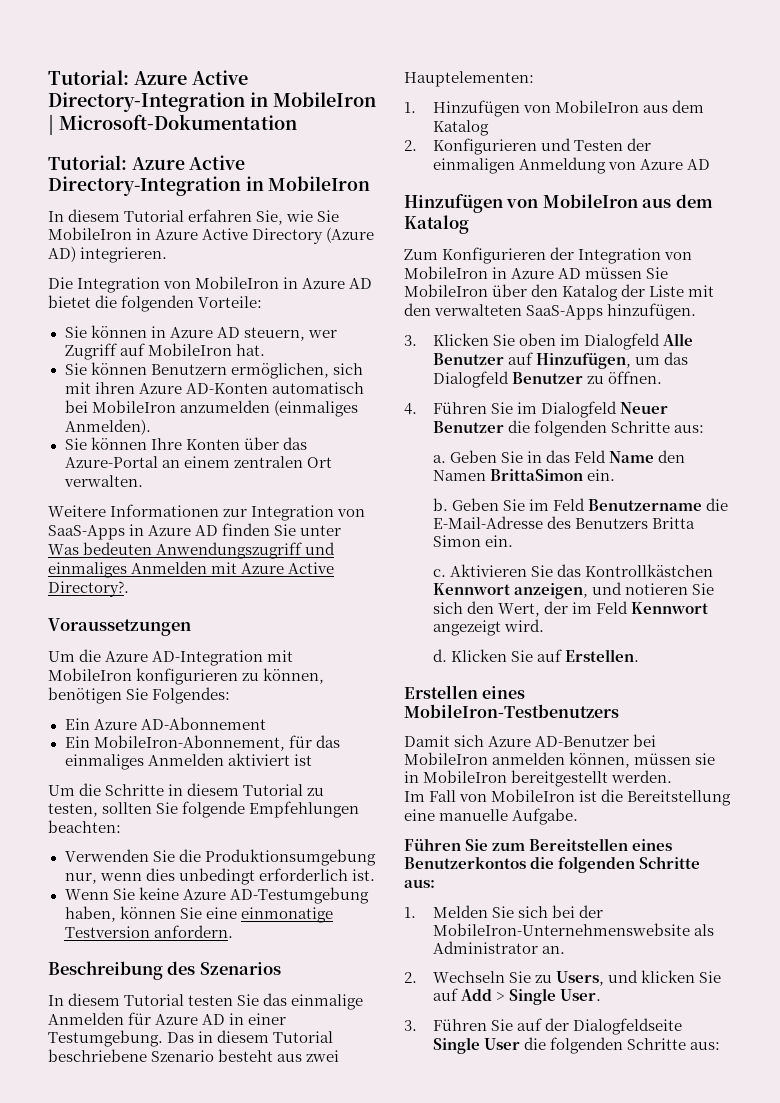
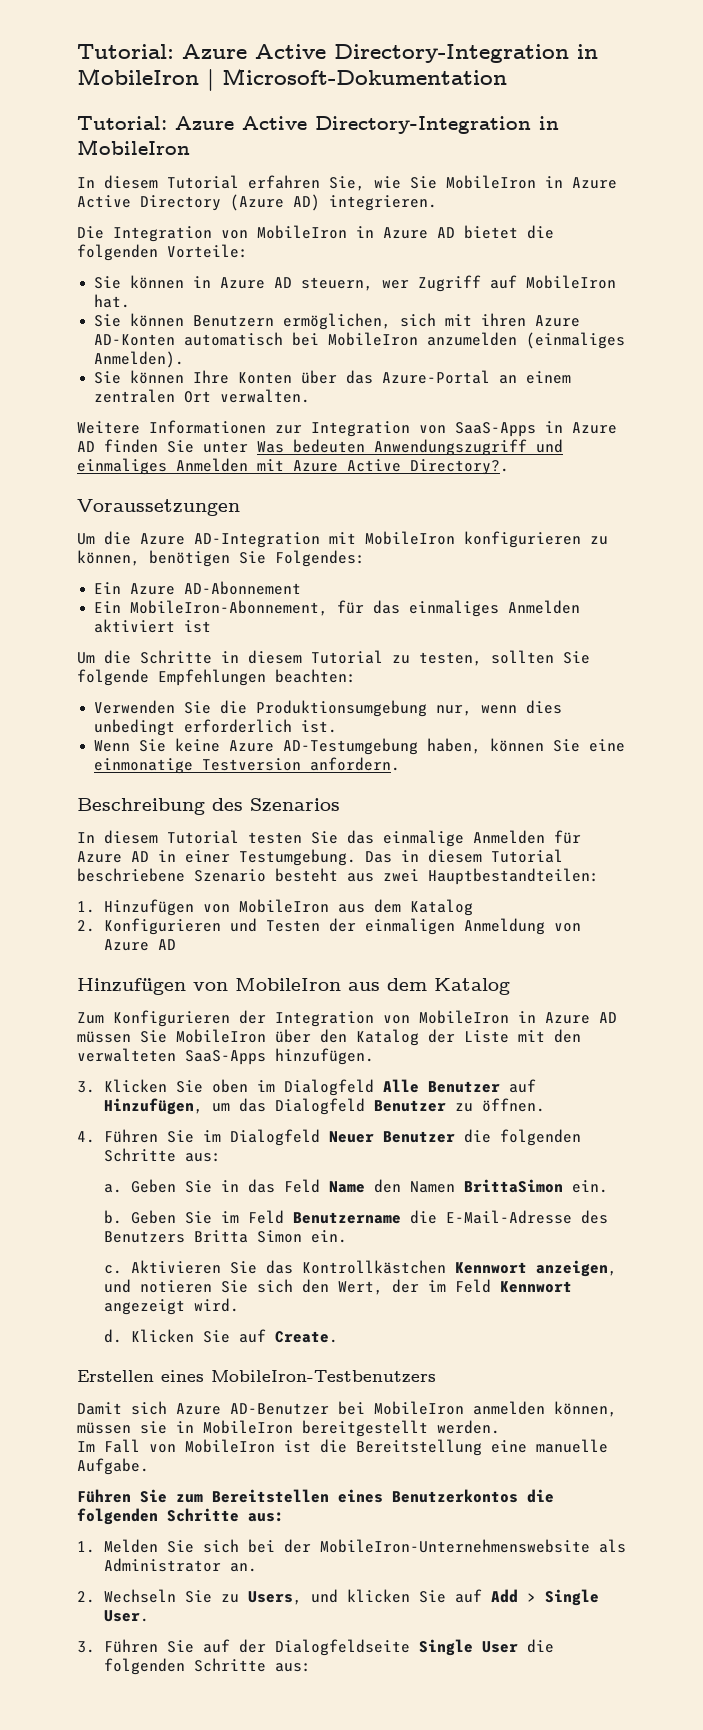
- Das in diesem Tutorial beschriebene Szenario besteht aus zwei Hauptelementen:
+ Das in diesem Tutorial beschriebene Szenario besteht aus zwei Hauptbestandteilen:
- Klicken Sie auf Erstellen.
+ Klicken Sie auf Create.

